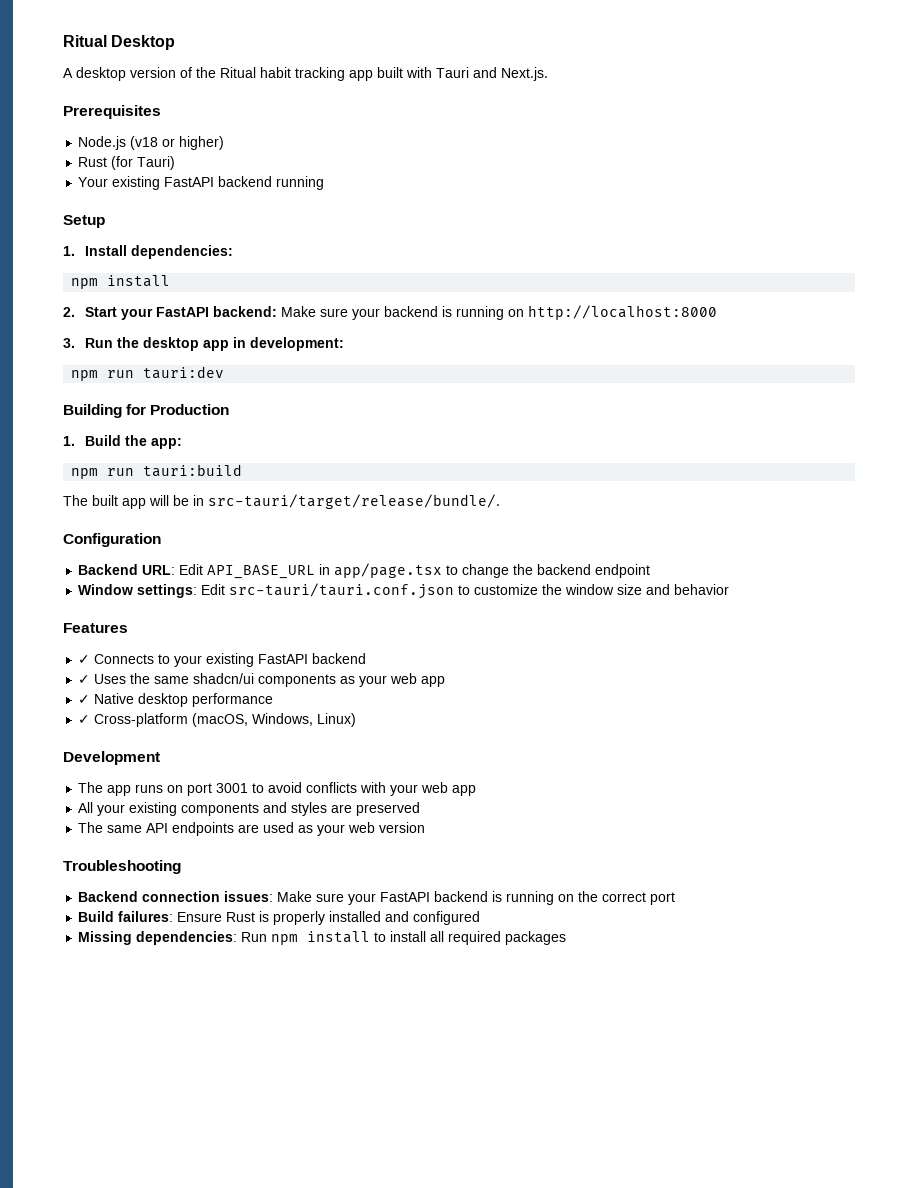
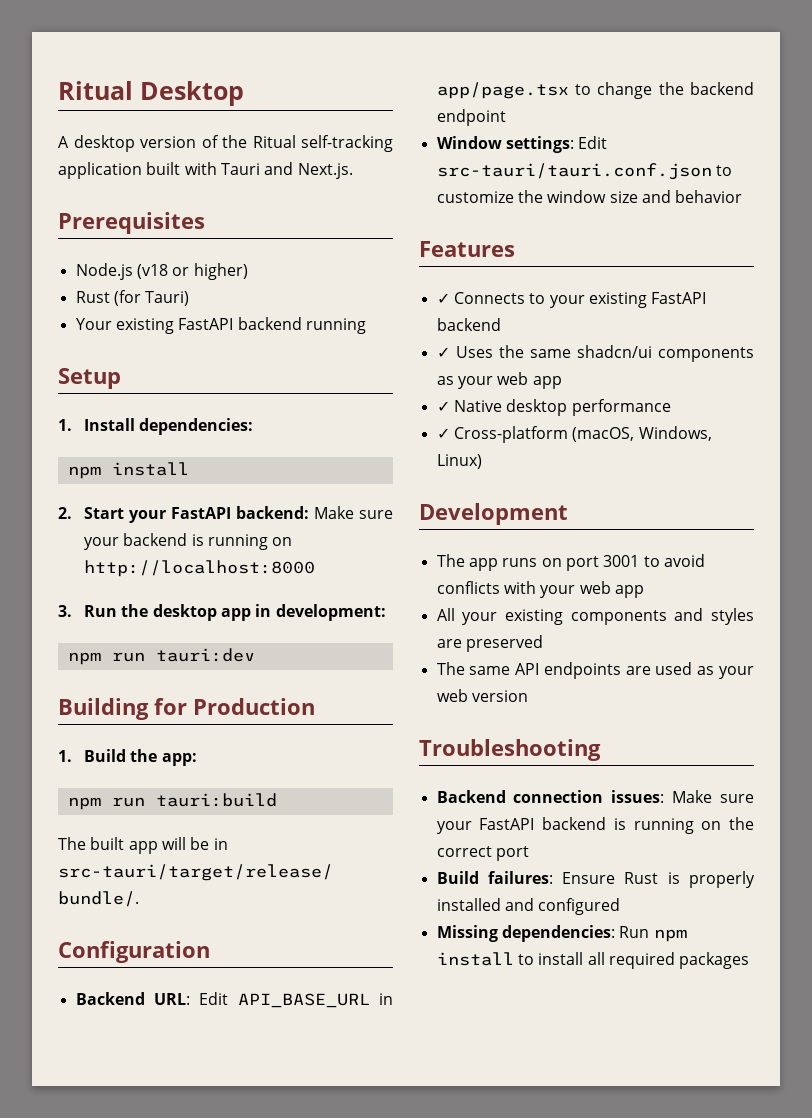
- A desktop version of the Ritual habit tracking app built with Tauri and Next.js.
+ A desktop version of the Ritual self-tracking application built with Tauri and Next.js.

